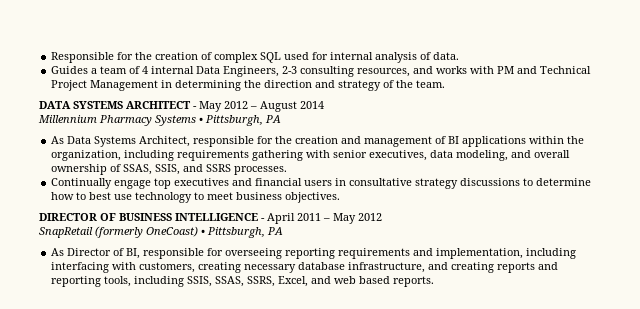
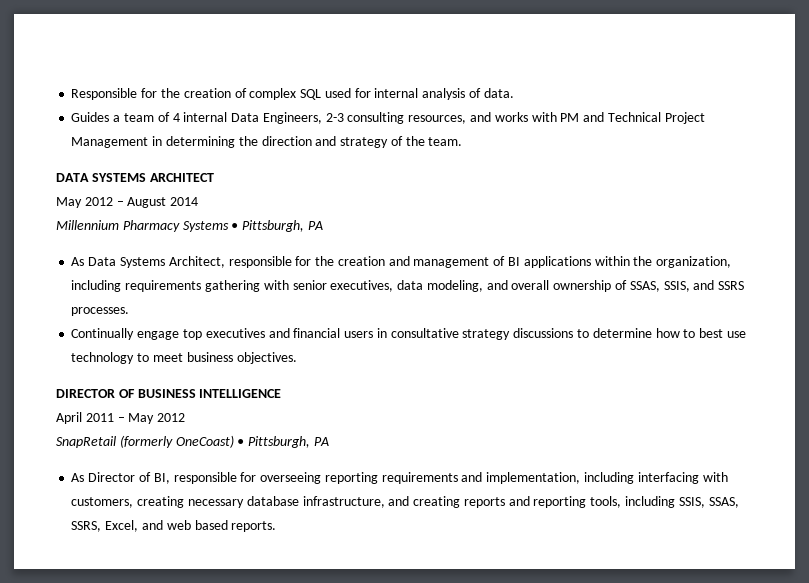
- DATA SYSTEMS ARCHITECT - May 2012 – August 2014
+ DATA SYSTEMS ARCHITECT
+ May 2012 – August 2014
- DIRECTOR OF BUSINESS INTELLIGENCE - April 2011 – May 2012
+ DIRECTOR OF BUSINESS INTELLIGENCE
+ April 2011 – May 2012

